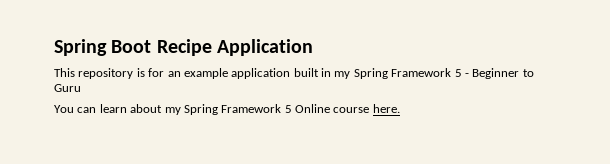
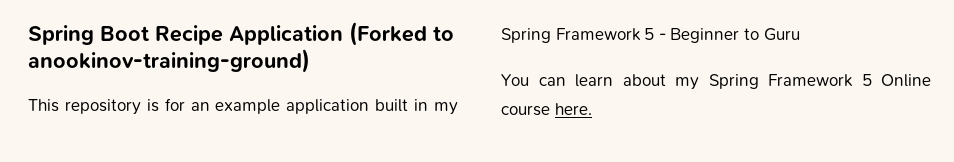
- Spring Boot Recipe Application
+ Spring Boot Recipe Application (Forked to anookinov-training-ground)

